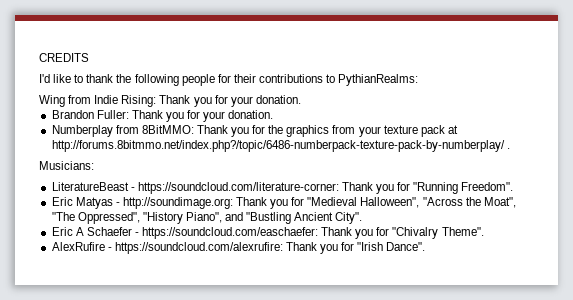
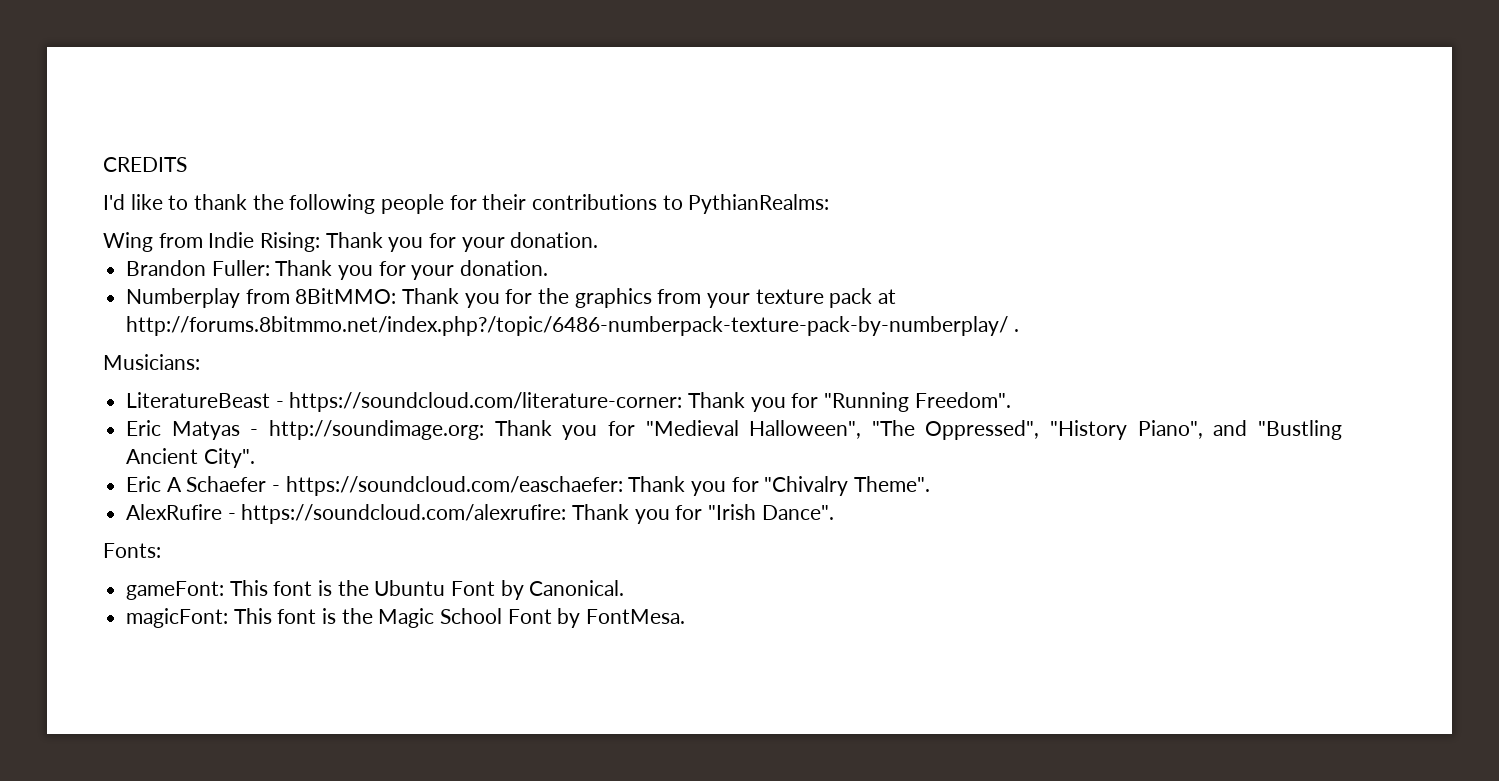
- Eric Matyas - http://soundimage.org: Thank you for "Medieval Halloween", "Across the Moat", "The Oppressed", "History Piano", and "Bustling Ancient City".
+ Eric Matyas - http://soundimage.org: Thank you for "Medieval Halloween", "The Oppressed", "History Piano", and "Bustling Ancient City".
+ Fonts:
+ gameFont: This font is the Ubuntu Font by Canonical.
+ magicFont: This font is the Magic School Font by FontMesa.

